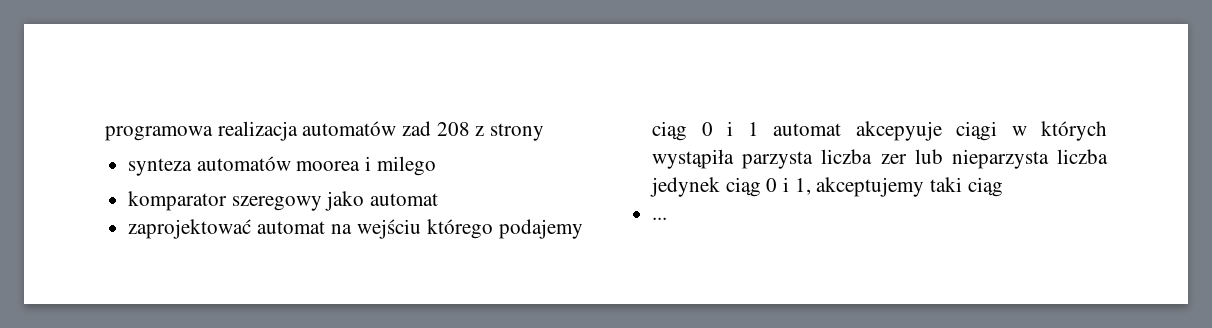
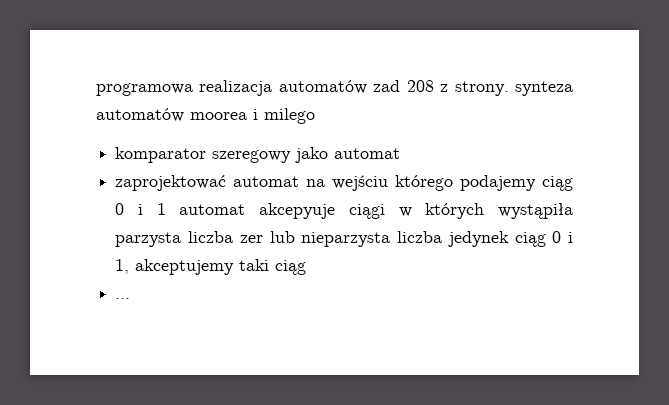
- programowa realizacja automatów zad 208 z strony
- synteza automatów moorea i milego
+ programowa realizacja automatów zad 208 z strony. synteza automatów moorea i milego

